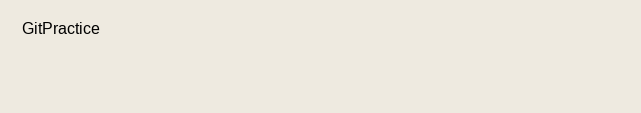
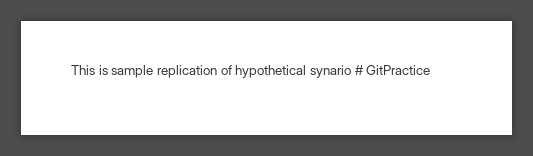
- GitPractice
+ This is sample replication of hypothetical synario # GitPractice

